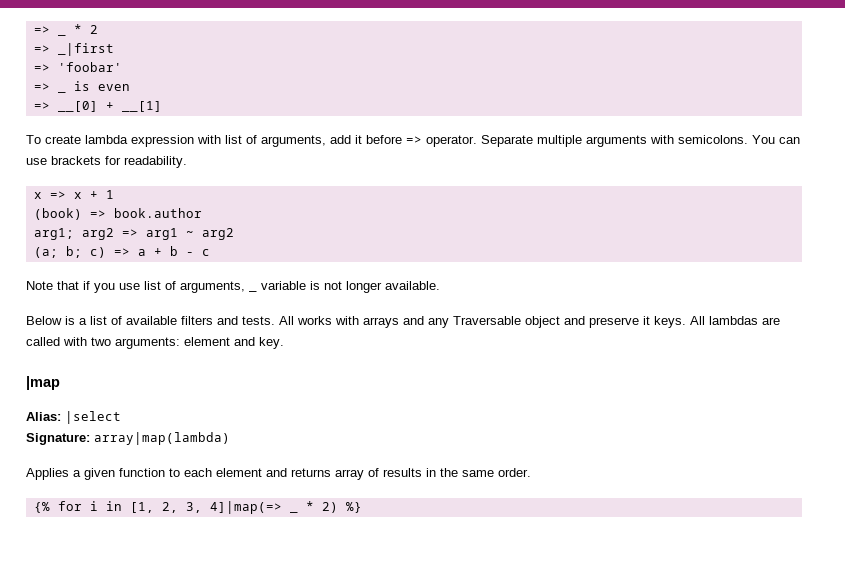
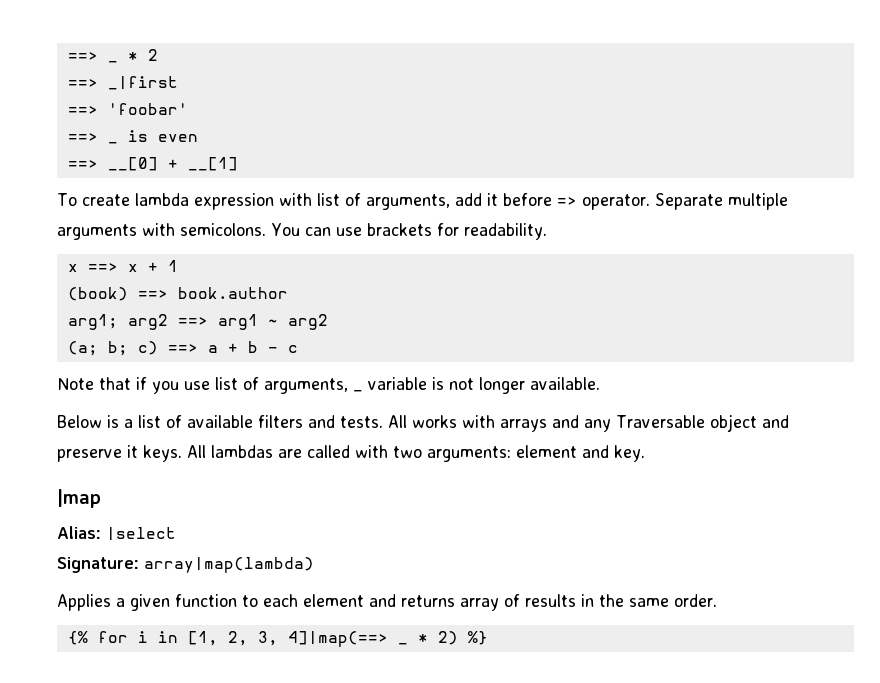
- => _ * 2
+ ==> _ * 2
- => _|first
+ ==> _|first
- => 'foobar'
+ ==> 'foobar'
- => _ is even
+ ==> _ is even
- => __[0] + __[1]
+ ==> __[0] + __[1]
- x => x + 1
+ x ==> x + 1
- (book) => book.author
+ (book) ==> book.author
- arg1; arg2 => arg1 ~ arg2
+ arg1; arg2 ==> arg1 ~ arg2
- (a; b; c) => a + b - c
+ (a; b; c) ==> a + b - c
- {% for i in [1, 2, 3, 4]|map(=> _ * 2) %}
+ {% for i in [1, 2, 3, 4]|map(==> _ * 2) %}

